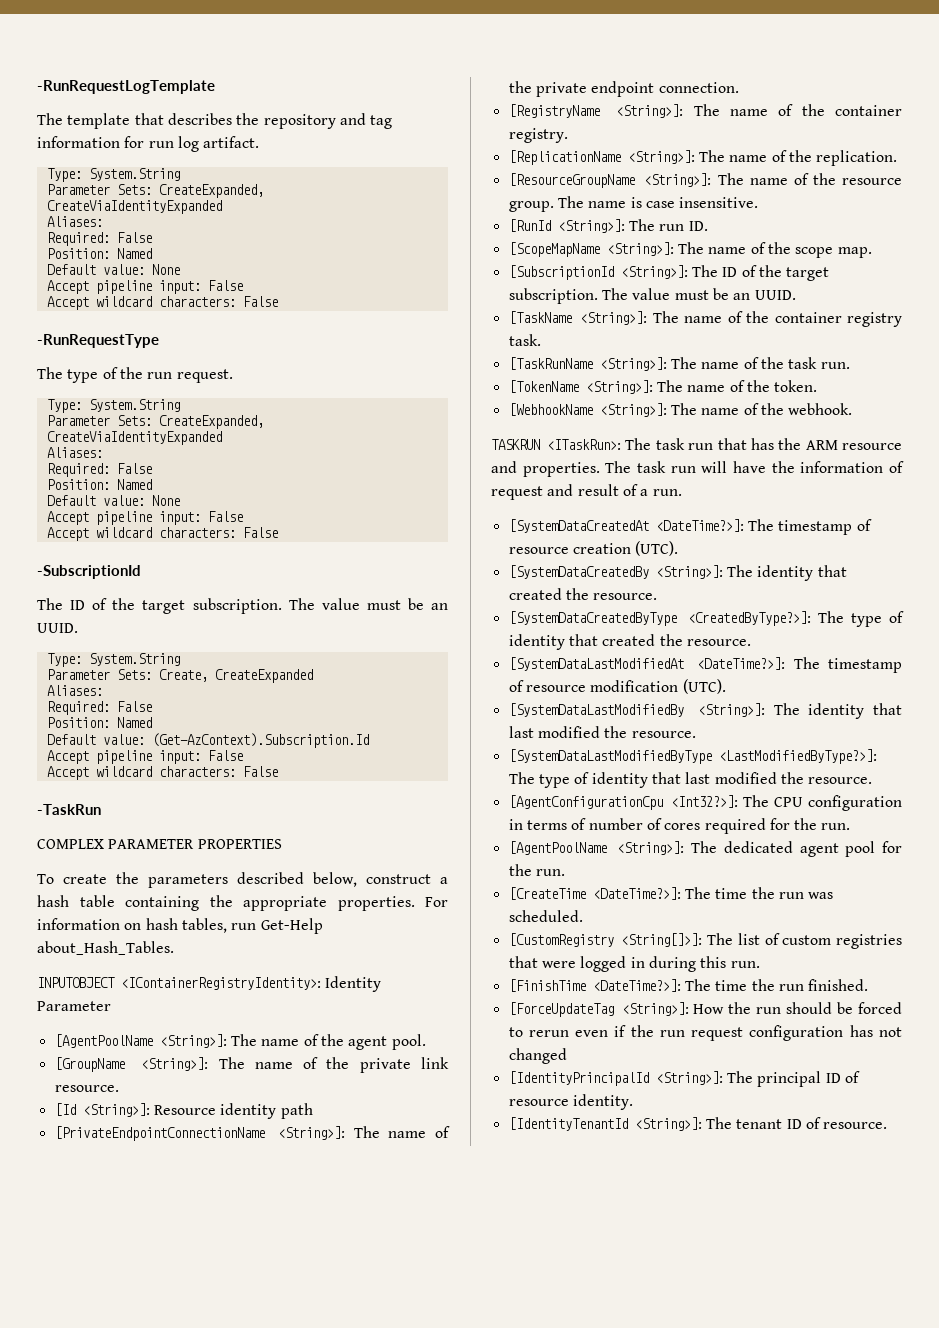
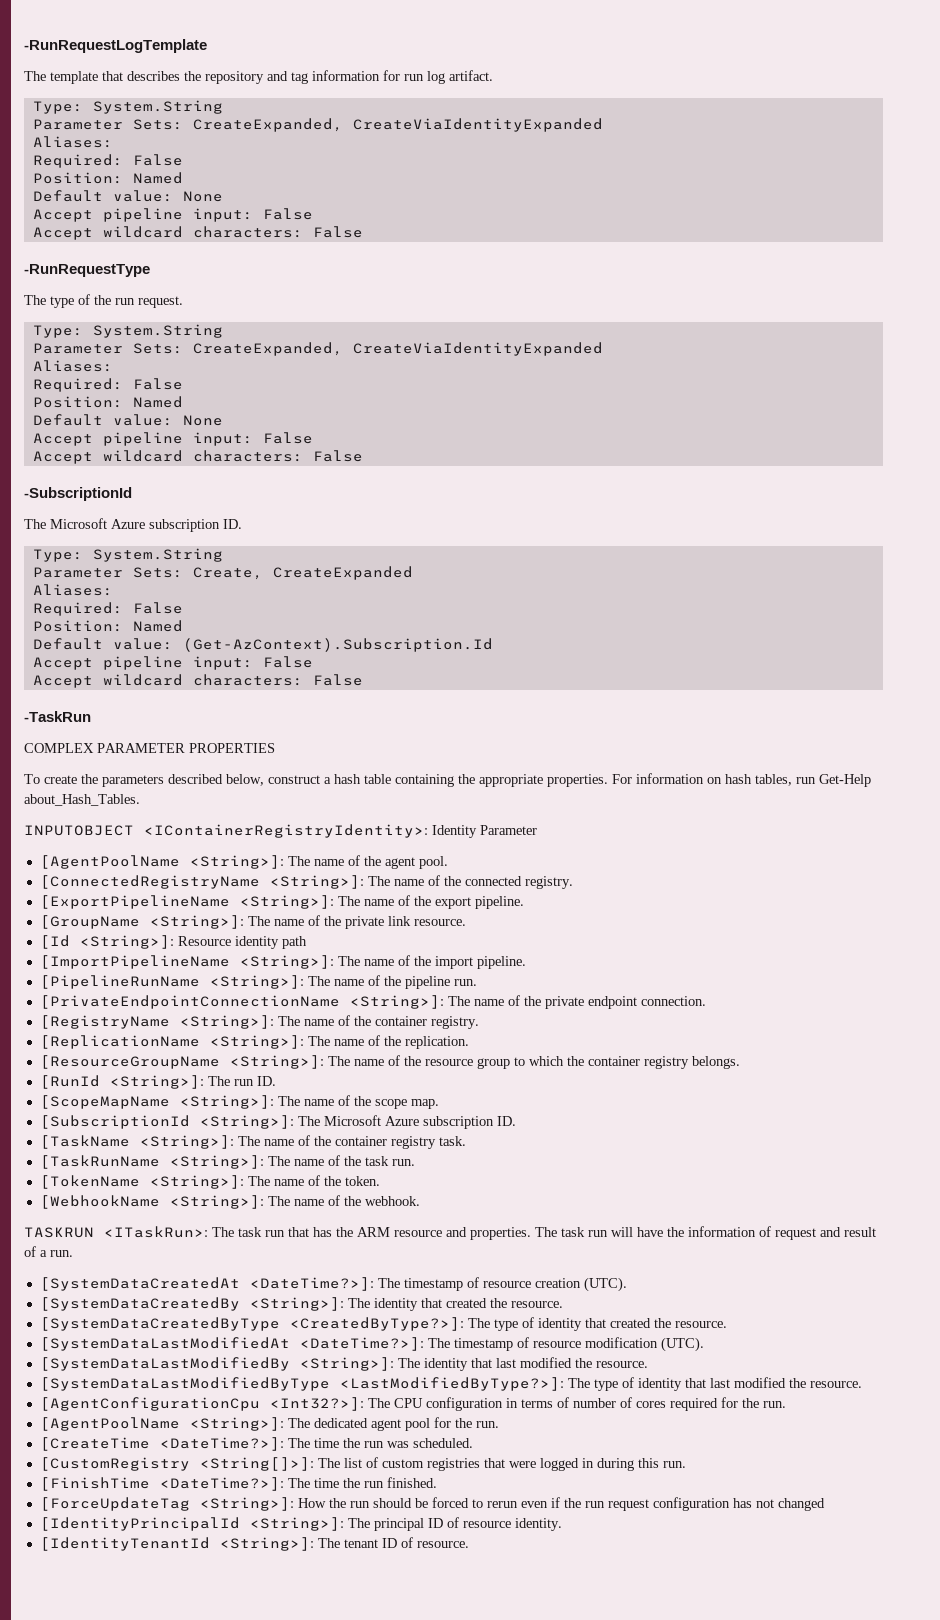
  -SubscriptionId
- The ID of the target subscription. The value must be an UUID.
+ The Microsoft Azure subscription ID.
+ [ConnectedRegistryName <String>]: The name of the connected registry.
+ [ExportPipelineName <String>]: The name of the export pipeline.
+ [ImportPipelineName <String>]: The name of the import pipeline.
+ [PipelineRunName <String>]: The name of the pipeline run.
- [ResourceGroupName <String>]: The name of the resource group. The name is case insensitive.
+ [ResourceGroupName <String>]: The name of the resource group to which the container registry belongs.
- [SubscriptionId <String>]: The ID of the target subscription. The value must be an UUID.
+ [SubscriptionId <String>]: The Microsoft Azure subscription ID.

